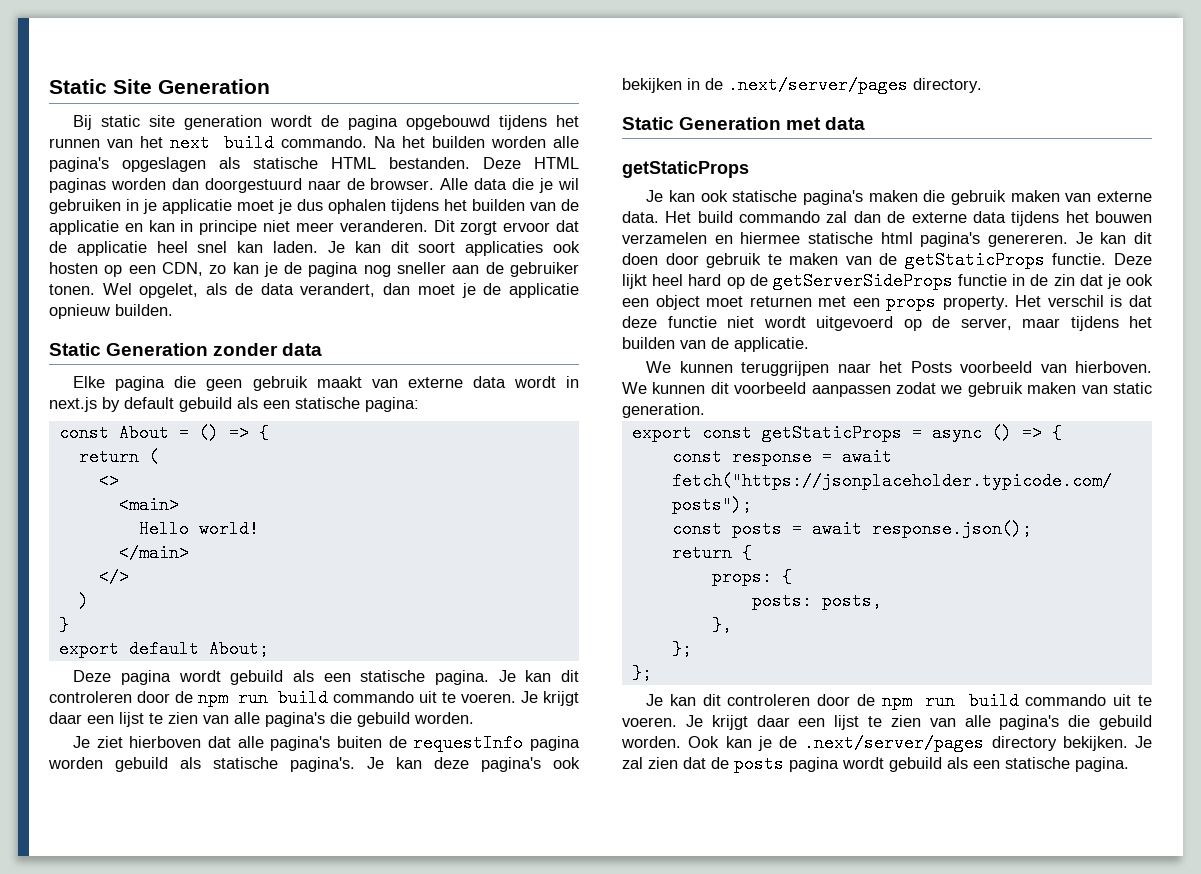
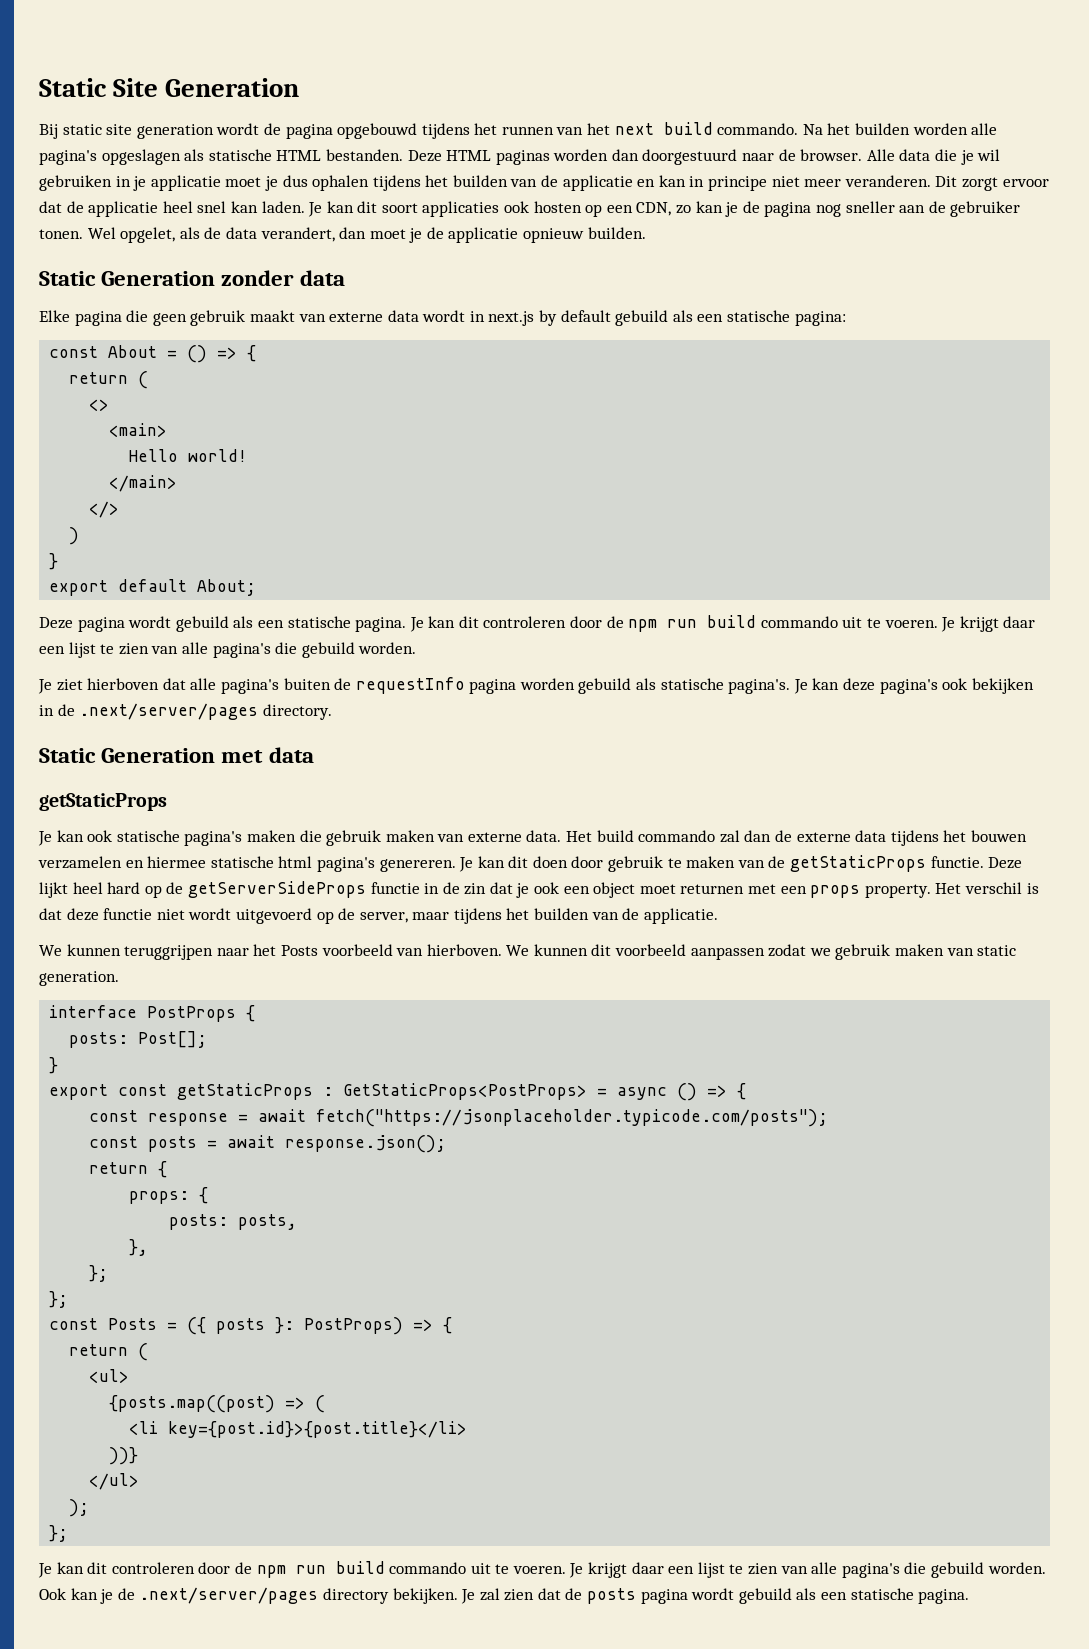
+ interface PostProps {
+ posts: Post[];
+ }
- export const getStaticProps = async () => {
+ export const getStaticProps : GetStaticProps<PostProps> = async () => {
+ const Posts = ({ posts }: PostProps) => {
+ return (
+ <ul>
+ {posts.map((post) => (
+ <li key={post.id}>{post.title}</li>
+ ))}
+ </ul>
+ );
+ };

